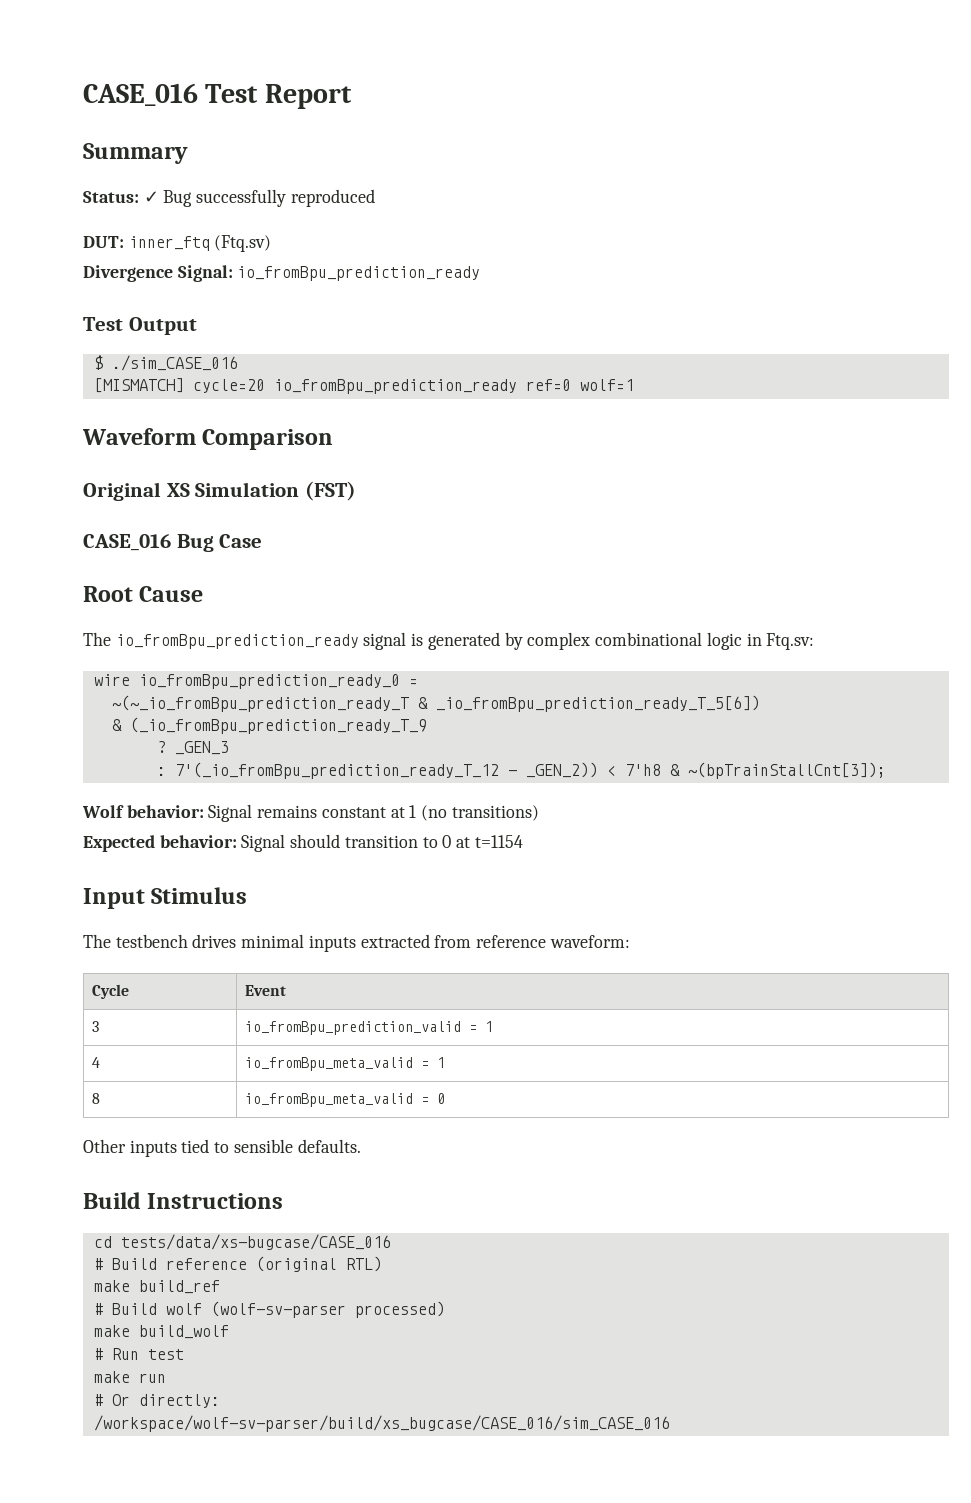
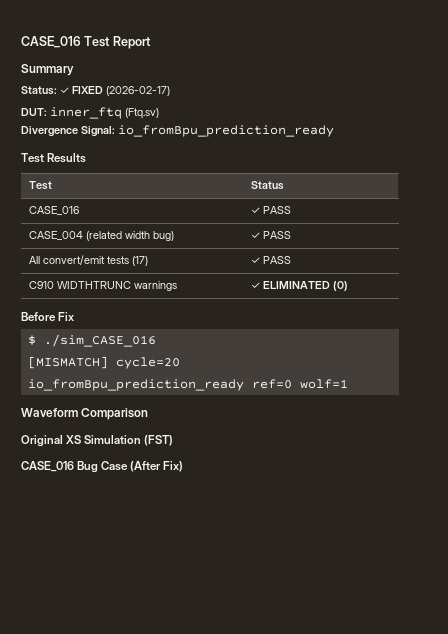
- Status: ✓ Bug successfully reproduced
+ Status: ✓ FIXED (2026-02-17)
- Test Output
+ Test Results
+ Test | Status
+ CASE_016 | ✓ PASS
+ CASE_004 (related width bug) | ✓ PASS
+ All convert/emit tests (17) | ✓ PASS
+ C910 WIDTHTRUNC warnings | ✓ ELIMINATED (0)
+ Before Fix
- CASE_016 Bug Case
- Root Cause
- The io_fromBpu_prediction_ready signal is generated by complex combinational logic in Ftq.sv:
- wire io_fromBpu_prediction_ready_0 =
- ~(~_io_fromBpu_prediction_ready_T & _io_fromBpu_prediction_ready_T_5[6])
- & (_io_fromBpu_prediction_ready_T_9
- ? _GEN_3
- : 7'(_io_fromBpu_prediction_ready_T_12 - _GEN_2)) < 7'h8 & ~(bpTrainStallCnt[3]);
- Wolf behavior: Signal remains constant at 1 (no transitions)
- Expected behavior: Signal should transition to 0 at t=1154
- Input Stimulus
- The testbench drives minimal inputs extracted from reference waveform:
- Cycle | Event
- 3 | io_fromBpu_prediction_valid = 1
- 4 | io_fromBpu_meta_valid = 1
- 8 | io_fromBpu_meta_valid = 0
- Other inputs tied to sensible defaults.
- Build Instructions
- cd tests/data/xs-bugcase/CASE_016
- # Build reference (original RTL)
- make build_ref
- # Build wolf (wolf-sv-parser processed)
- make build_wolf
- # Run test
- make run
- # Or directly:
- /workspace/wolf-sv-parser/build/xs_bugcase/CASE_016/sim_CASE_016
+ CASE_016 Bug Case (After Fix)

